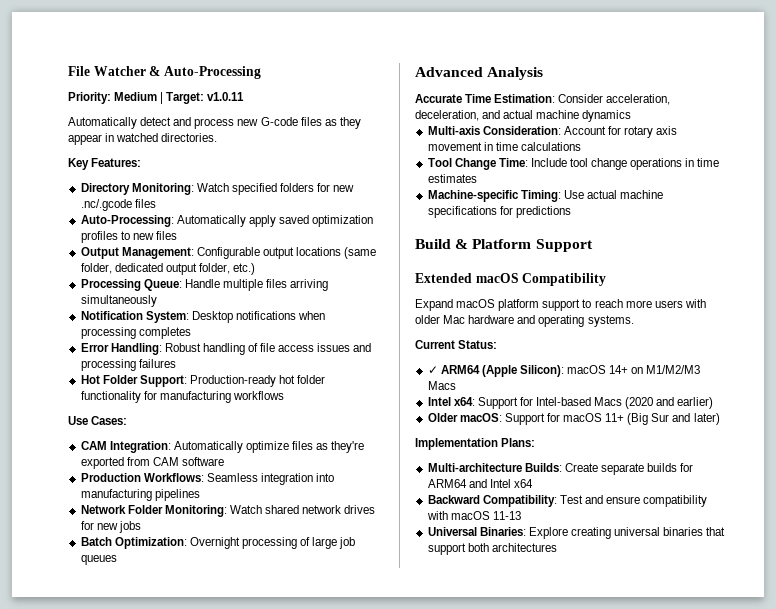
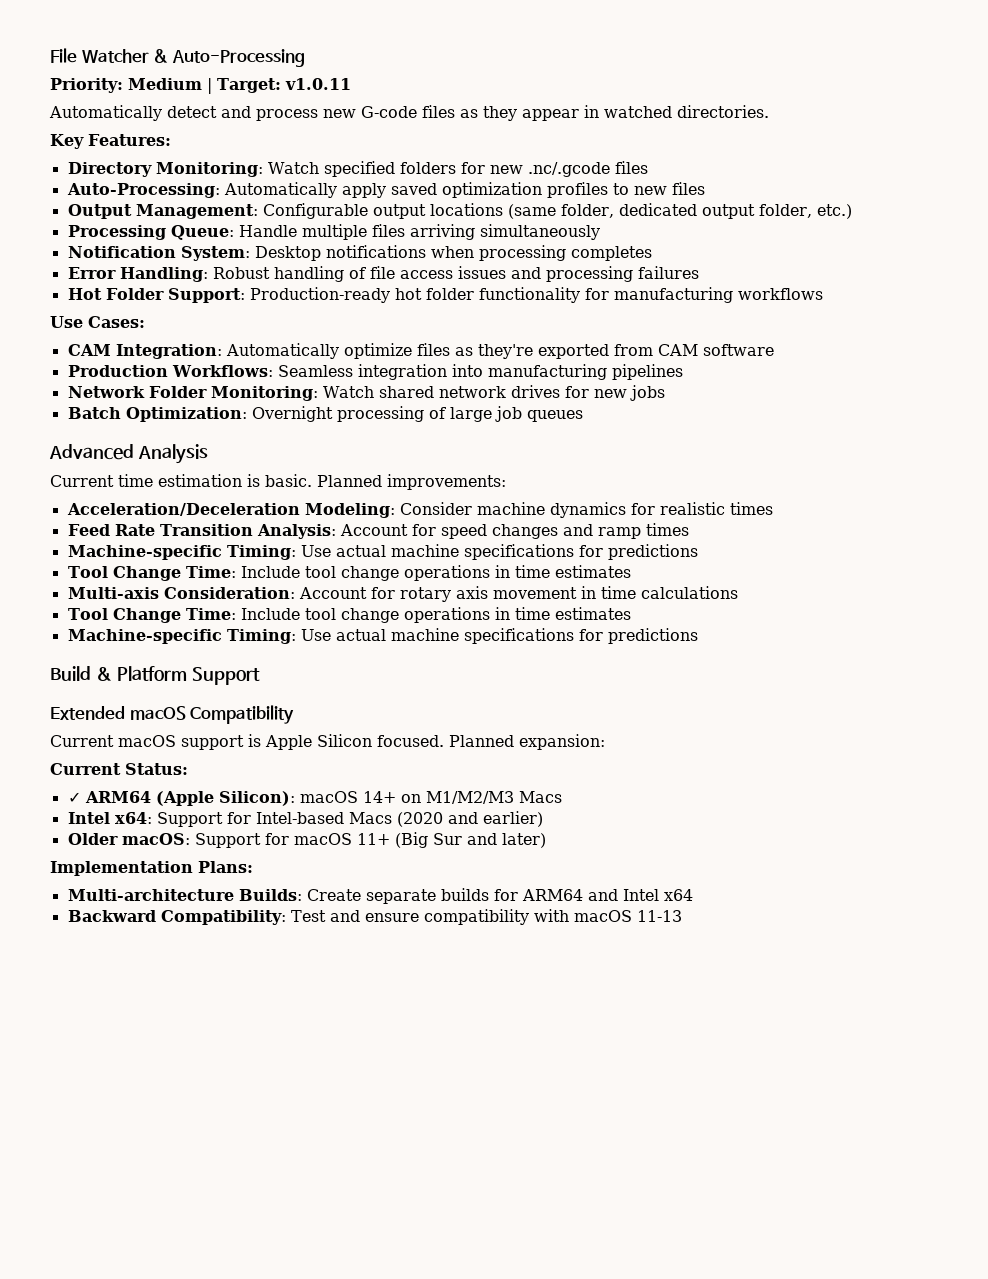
- Accurate Time Estimation: Consider acceleration, deceleration, and actual machine dynamics
+ Current time estimation is basic. Planned improvements:
+ Acceleration/Deceleration Modeling: Consider machine dynamics for realistic times
+ Feed Rate Transition Analysis: Account for speed changes and ramp times
+ Machine-specific Timing: Use actual machine specifications for predictions
+ Tool Change Time: Include tool change operations in time estimates
- Expand macOS platform support to reach more users with older Mac hardware and operating systems.
+ Current macOS support is Apple Silicon focused. Planned expansion:
- Universal Binaries: Explore creating universal binaries that support both architectures

